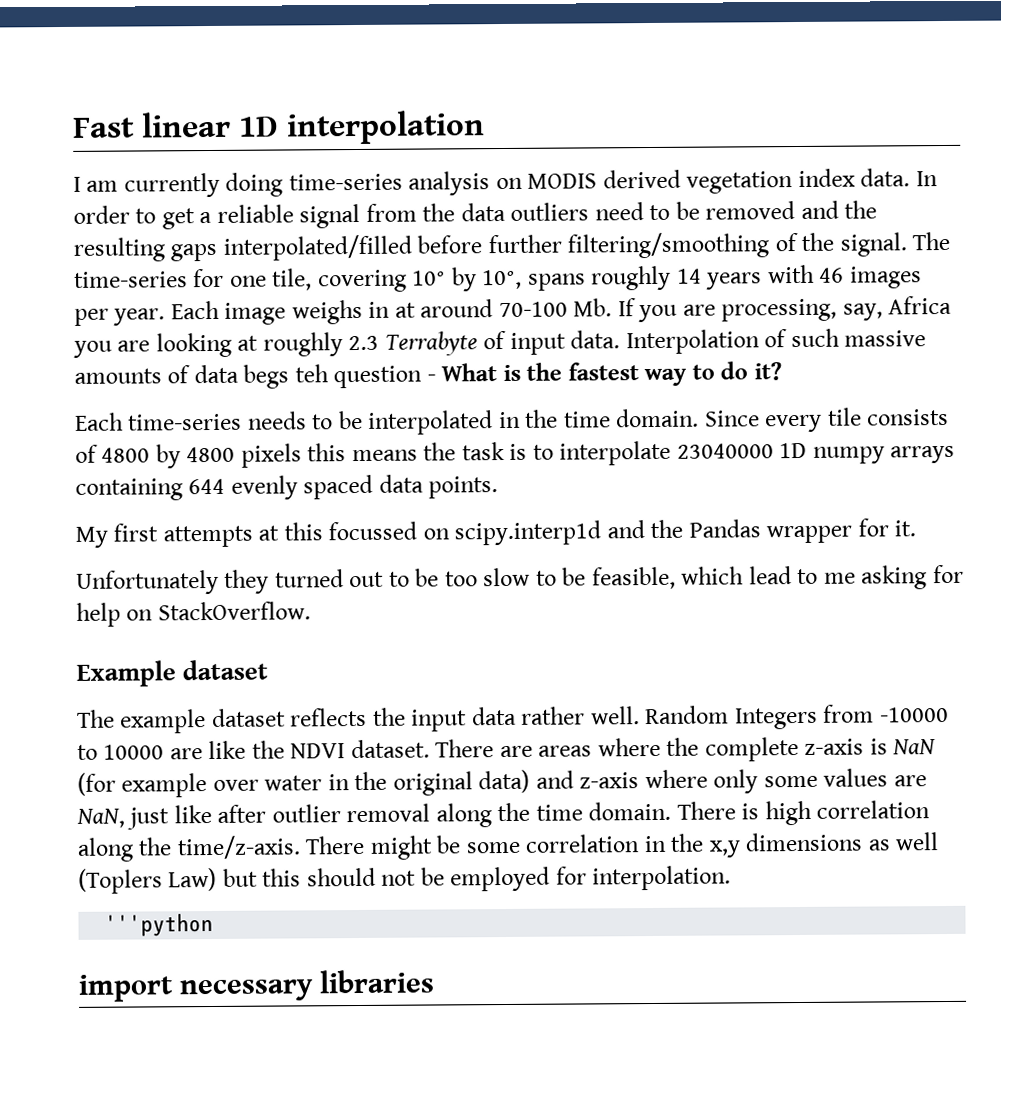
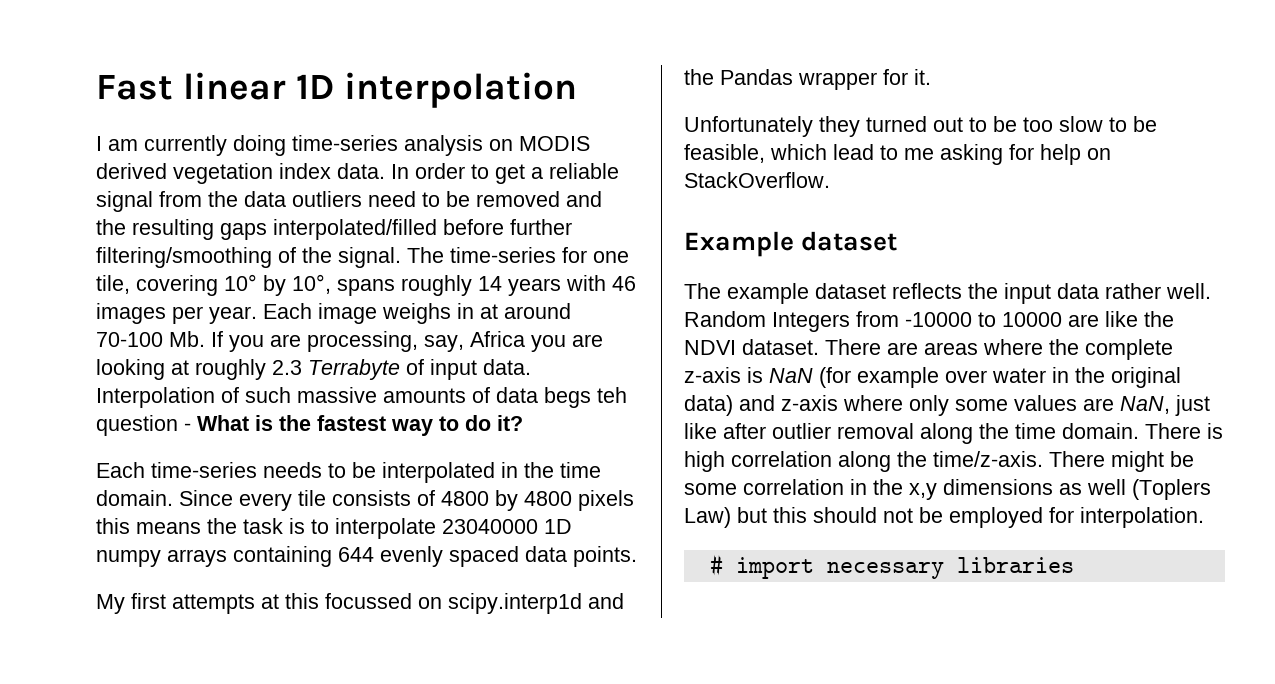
- '''python
- import necessary libraries
+ # import necessary libraries

